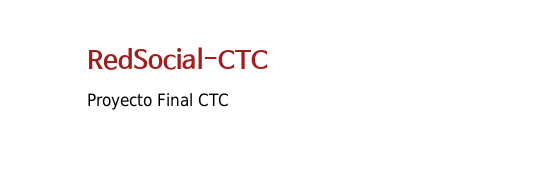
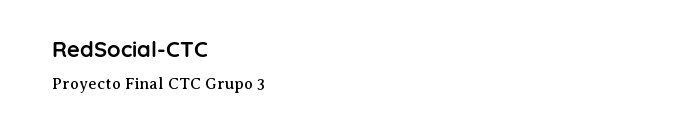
- Proyecto Final CTC
+ Proyecto Final CTC Grupo 3

